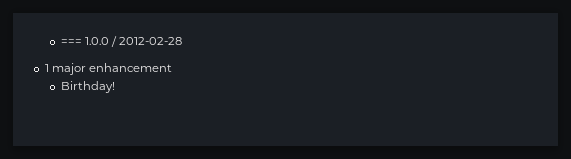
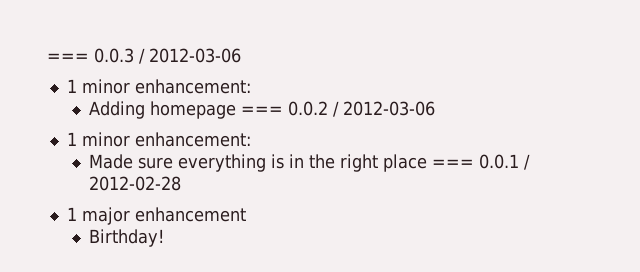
- === 1.0.0 / 2012-02-28
+ === 0.0.3 / 2012-03-06
+ 1 minor enhancement:
+ Adding homepage === 0.0.2 / 2012-03-06
+ 1 minor enhancement:
+ Made sure everything is in the right place === 0.0.1 / 2012-02-28

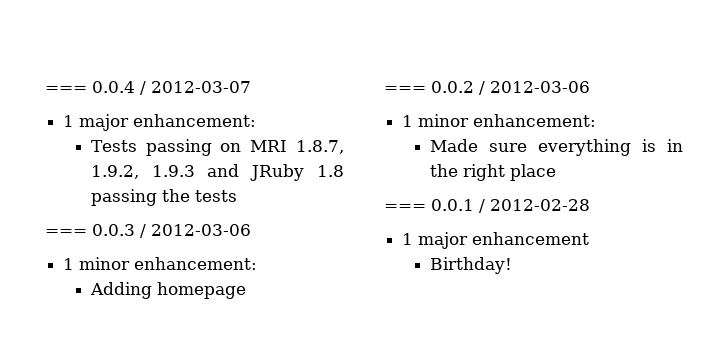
+ === 0.0.4 / 2012-03-07
+ 1 major enhancement:
+ Tests passing on MRI 1.8.7, 1.9.2, 1.9.3 and JRuby 1.8 passing the tests
- Adding homepage === 0.0.2 / 2012-03-06
+ Adding homepage
+ === 0.0.2 / 2012-03-06
- Made sure everything is in the right place === 0.0.1 / 2012-02-28
+ Made sure everything is in the right place
+ === 0.0.1 / 2012-02-28

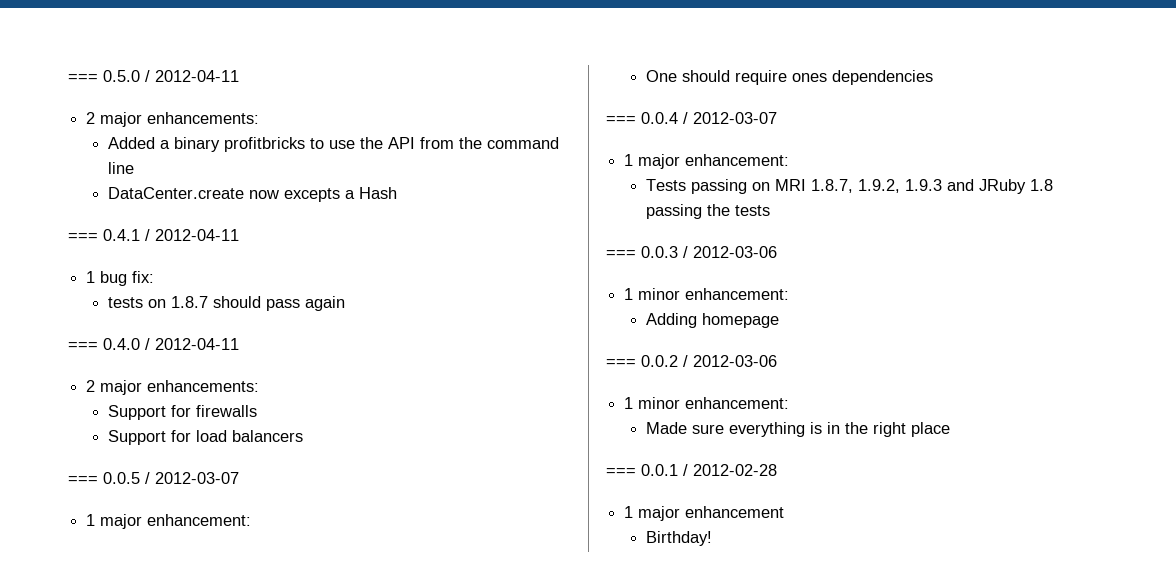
+ === 0.5.0 / 2012-04-11
+ 2 major enhancements:
+ Added a binary profitbricks to use the API from the command line
+ DataCenter.create now excepts a Hash
+ === 0.4.1 / 2012-04-11
+ 1 bug fix:
+ tests on 1.8.7 should pass again
+ === 0.4.0 / 2012-04-11
+ 2 major enhancements:
+ Support for firewalls
+ Support for load balancers
+ === 0.0.5 / 2012-03-07
+ 1 major enhancement:
+ One should require ones dependencies

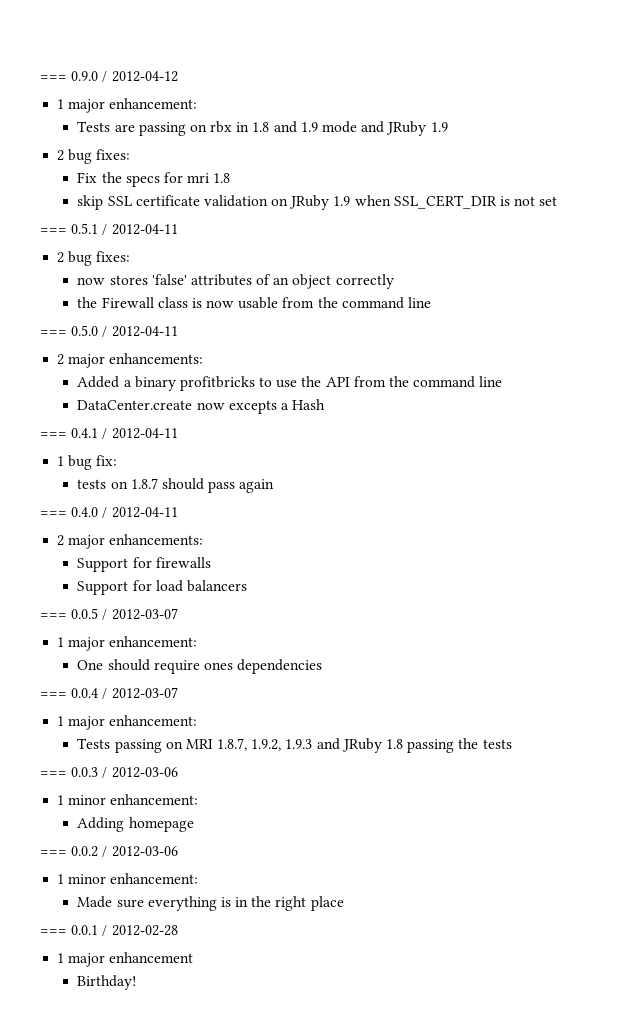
+ === 0.9.0 / 2012-04-12
+ 1 major enhancement:
+ Tests are passing on rbx in 1.8 and 1.9 mode and JRuby 1.9
+ 2 bug fixes:
+ Fix the specs for mri 1.8
+ skip SSL certificate validation on JRuby 1.9 when SSL_CERT_DIR is not set
+ === 0.5.1 / 2012-04-11
+ 2 bug fixes:
+ now stores 'false' attributes of an object correctly
+ the Firewall class is now usable from the command line

